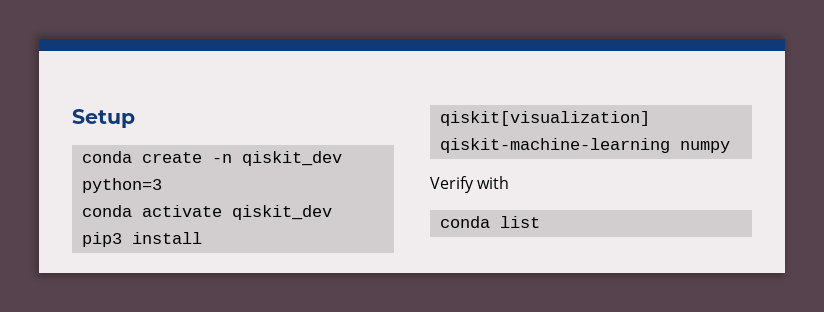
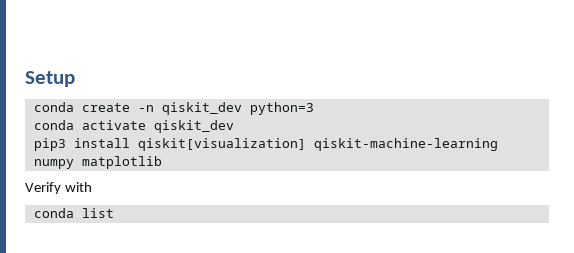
- pip3 install qiskit[visualization] qiskit-machine-learning numpy
+ pip3 install qiskit[visualization] qiskit-machine-learning numpy matplotlib

